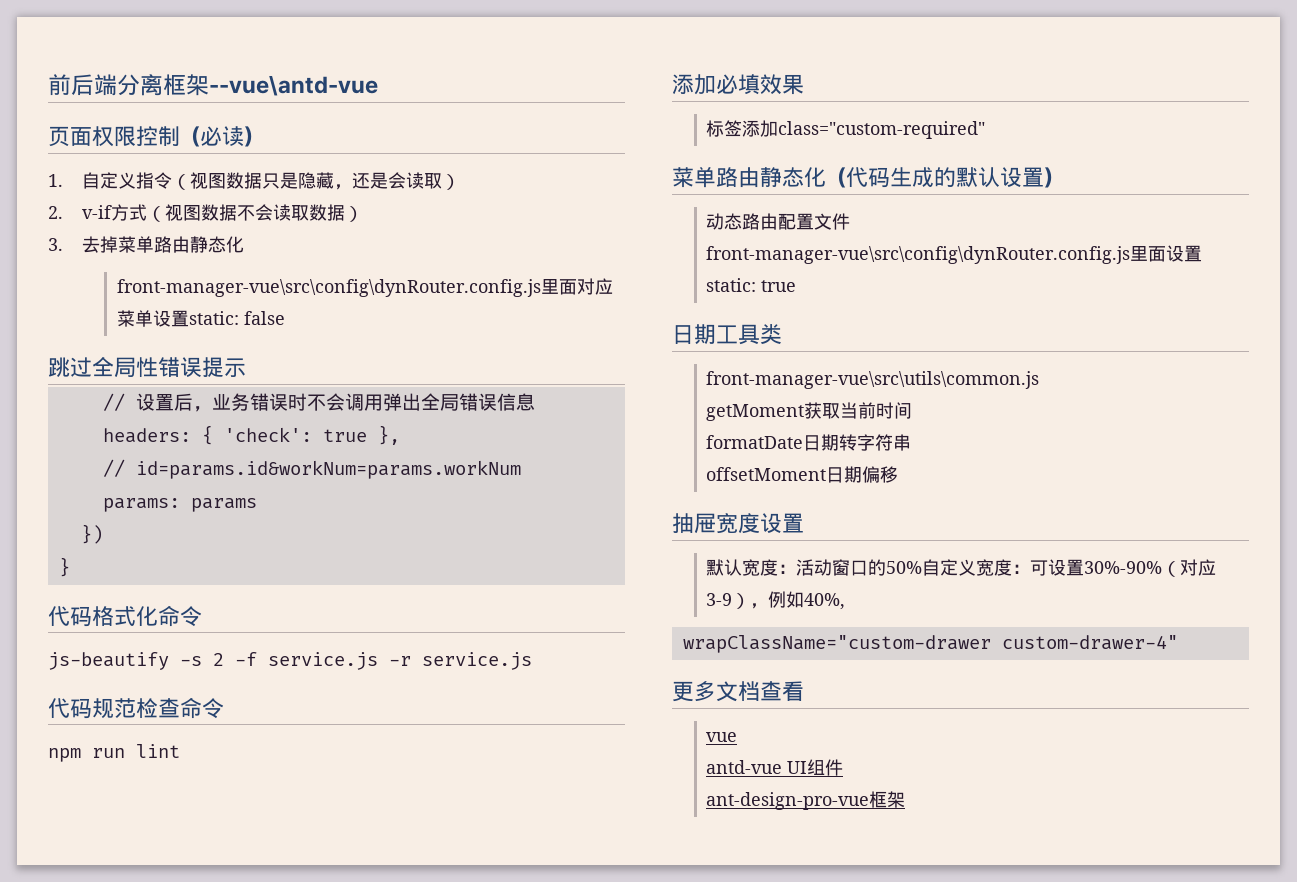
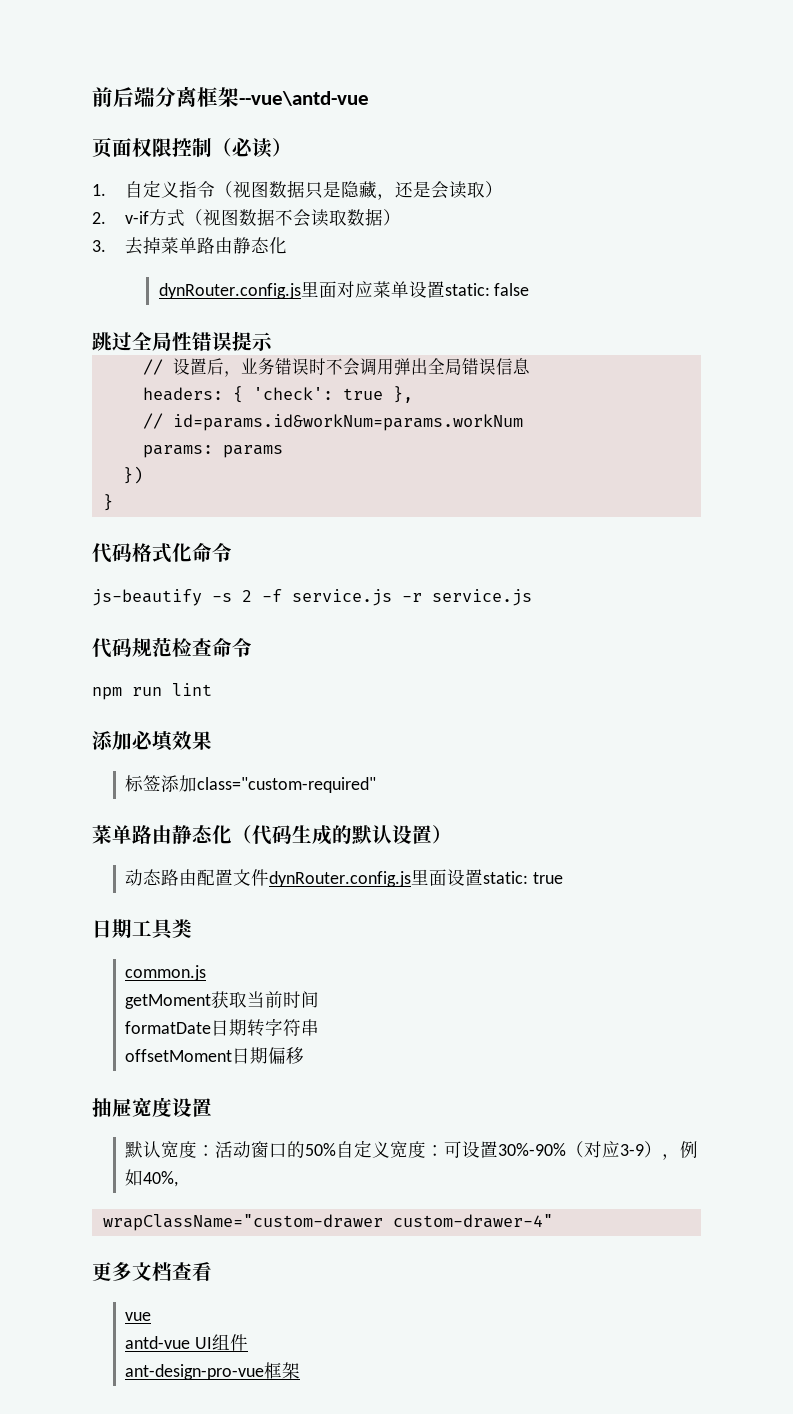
- front-manager-vue\src\config\dynRouter.config.js里面对应菜单设置static: false
+ dynRouter.config.js里面对应菜单设置static: false
- 动态路由配置文件front-manager-vue\src\config\dynRouter.config.js里面设置static: true
+ 动态路由配置文件dynRouter.config.js里面设置static: true
- front-manager-vue\src\utils\common.js
+ common.js

